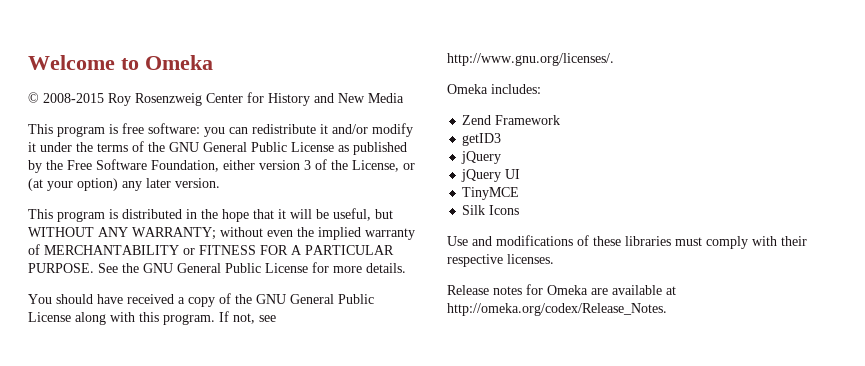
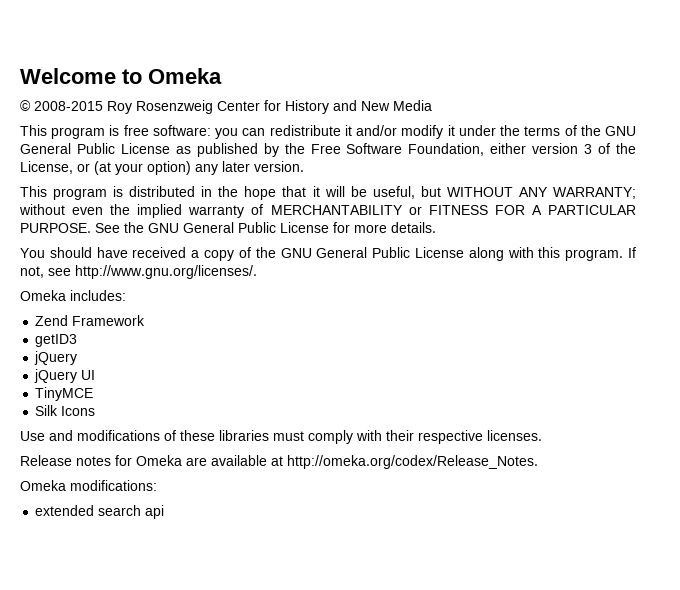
+ Omeka modifications:
+ extended search api

